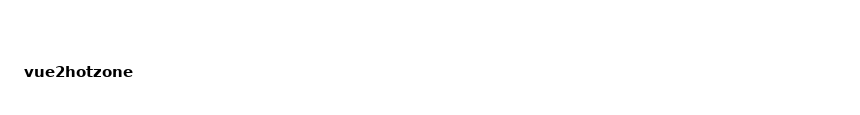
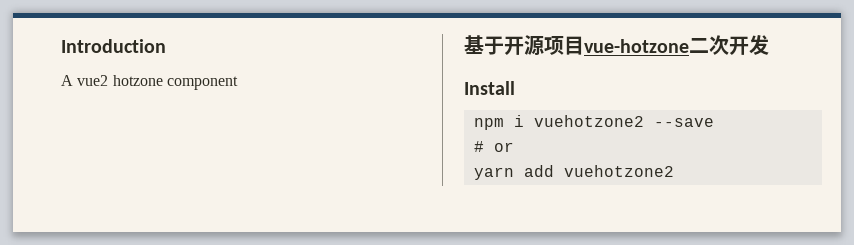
- vue2hotzone
+ Introduction
+ A vue2 hotzone component
+ 基于开源项目vue-hotzone二次开发
+ Install
+ npm i vuehotzone2 --save
+ # or
+ yarn add vuehotzone2

